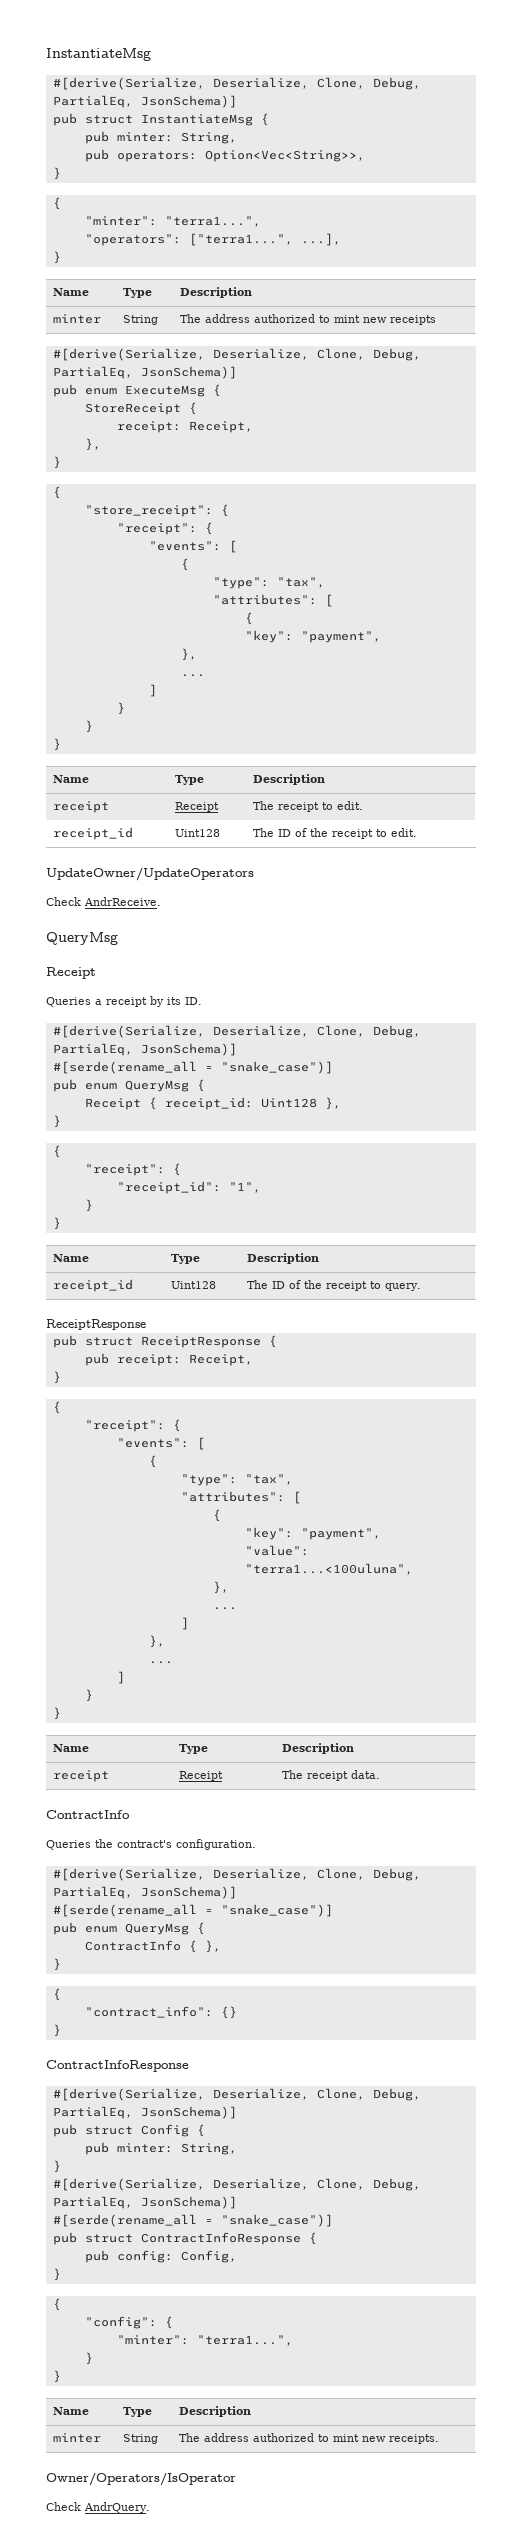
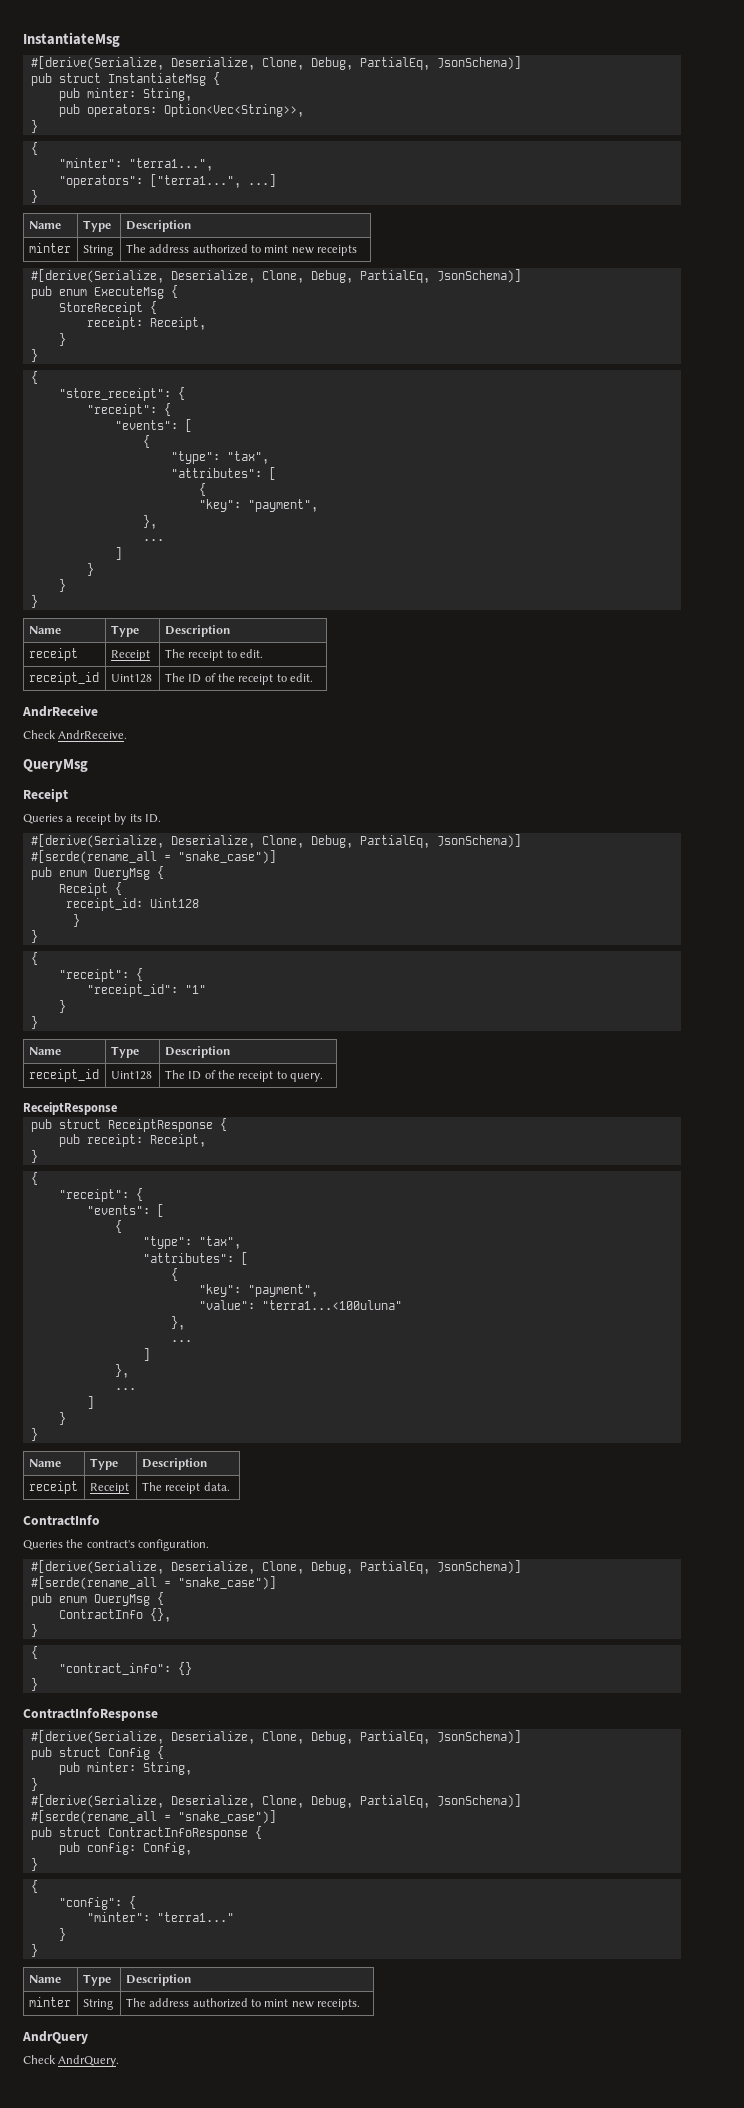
- "operators": ["terra1...", ...],
+ "operators": ["terra1...", ...]
  StoreReceipt {
  receipt: Receipt,
- },
+ }
- UpdateOwner/UpdateOperators
+ AndrReceive
- Receipt { receipt_id: Uint128 },
+ Receipt {
+ receipt_id: Uint128
+ }
- "receipt_id": "1",
+ "receipt_id": "1"
- "value": "terra1...<100uluna",
+ "value": "terra1...<100uluna"
- ContractInfo { },
+ ContractInfo {},
  "config": {
- "minter": "terra1...",
+ "minter": "terra1..."
- Owner/Operators/IsOperator
+ AndrQuery

